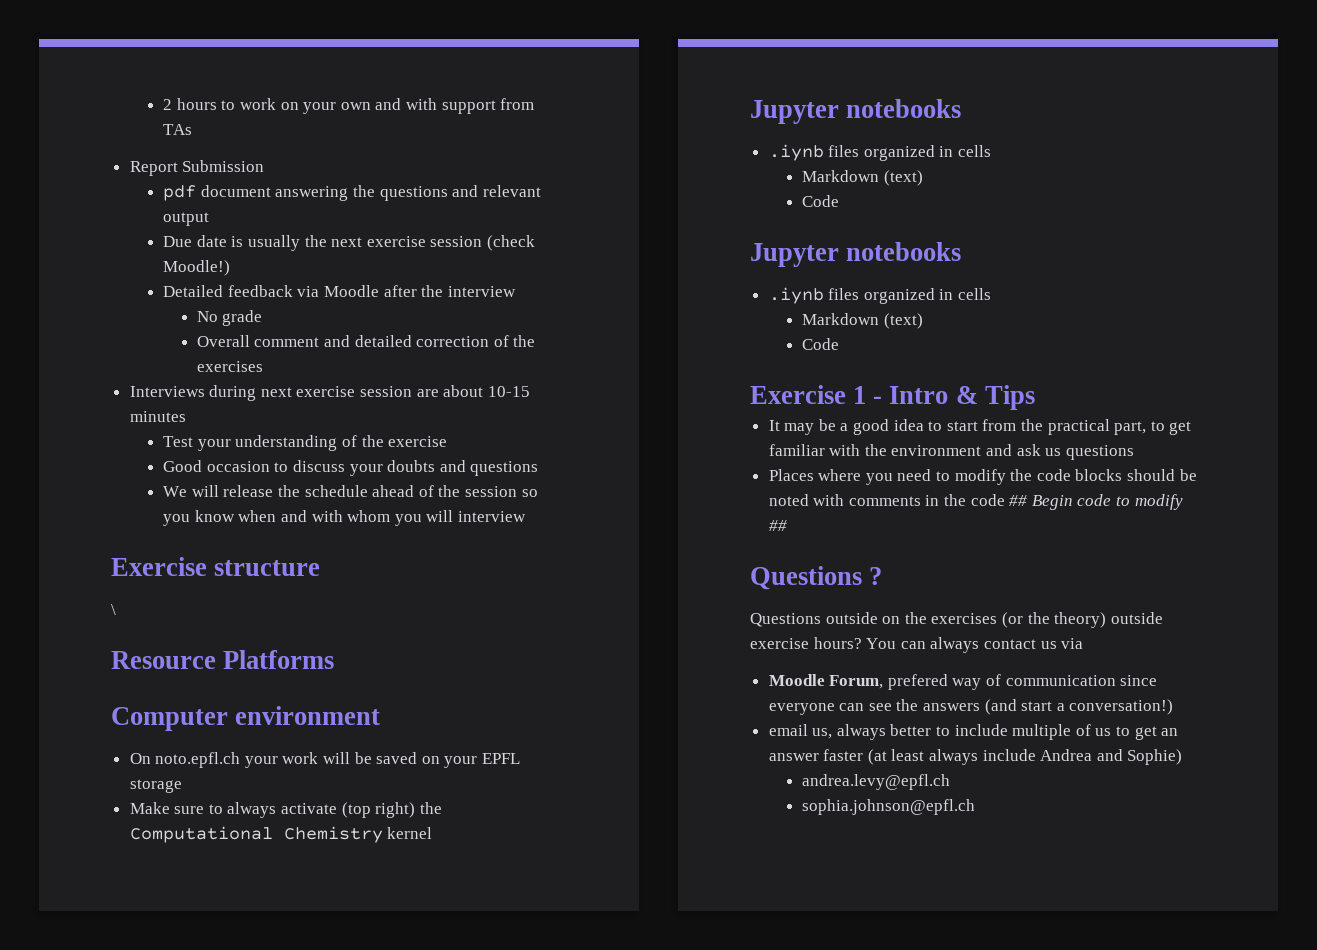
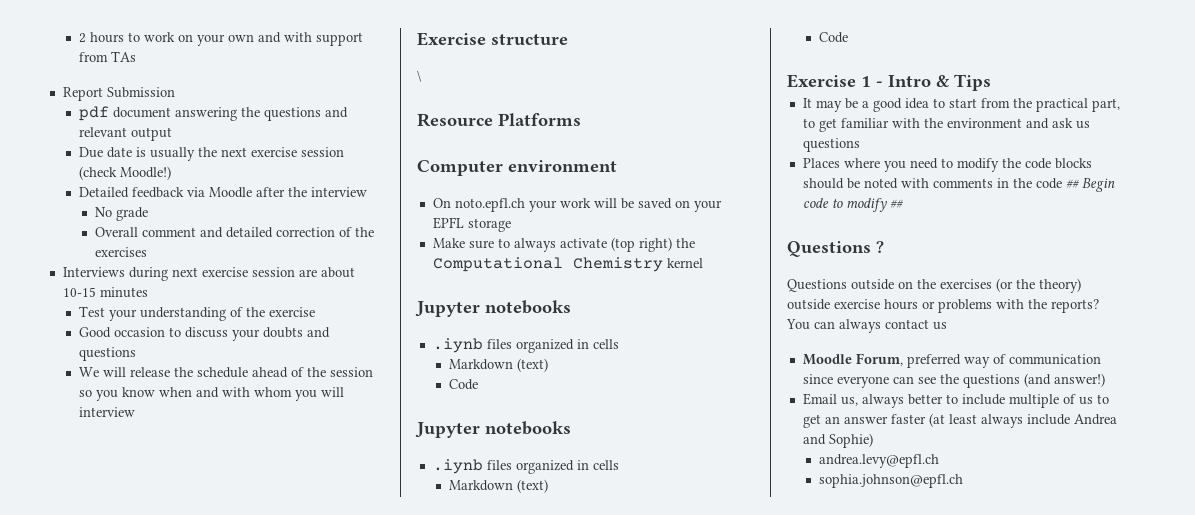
- Questions outside on the exercises (or the theory) outside exercise hours?
+ Questions outside on the exercises (or the theory) outside exercise hours or problems with the reports?
- You can always contact us via
+ You can always contact us
- Moodle Forum, prefered way of communication since everyone can see the answers (and start a conversation!)
- email us, always better to include multiple of us to get an answer faster (at least always include Andrea and Sophie)
+ Moodle Forum, preferred way of communication since everyone can see the questions (and answer!)
+ Email us, always better to include multiple of us to get an answer faster (at least always include Andrea and Sophie)

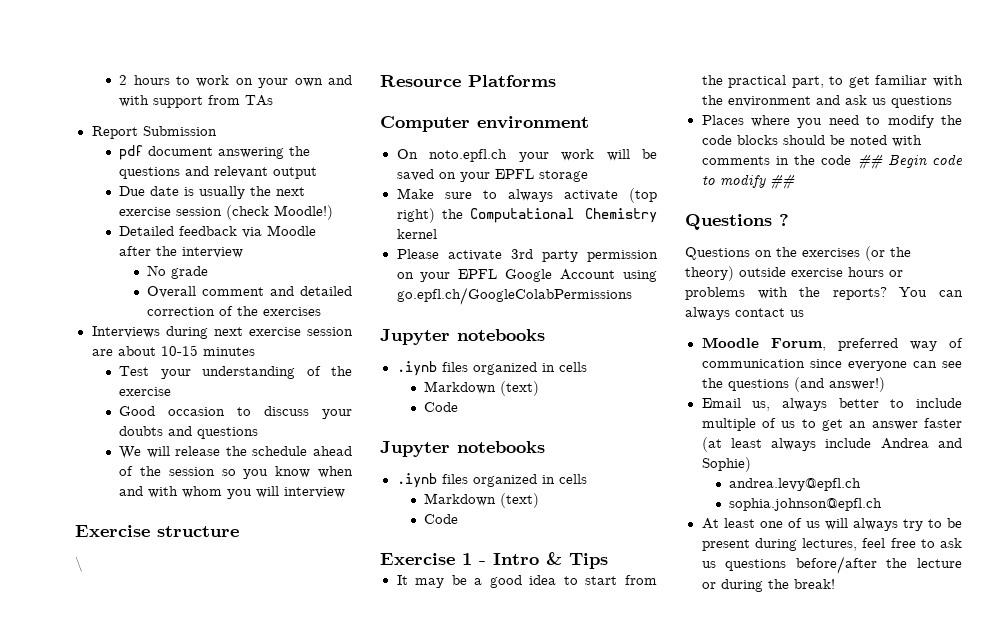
+ Please activate 3rd party permission on your EPFL Google Account using go.epfl.ch/GoogleColabPermissions
- Questions outside on the exercises (or the theory) outside exercise hours or problems with the reports?
+ Questions on the exercises (or the theory) outside exercise hours or problems with the reports?
+ At least one of us will always try to be present during lectures, feel free to ask us questions before/after the lecture or during the break!

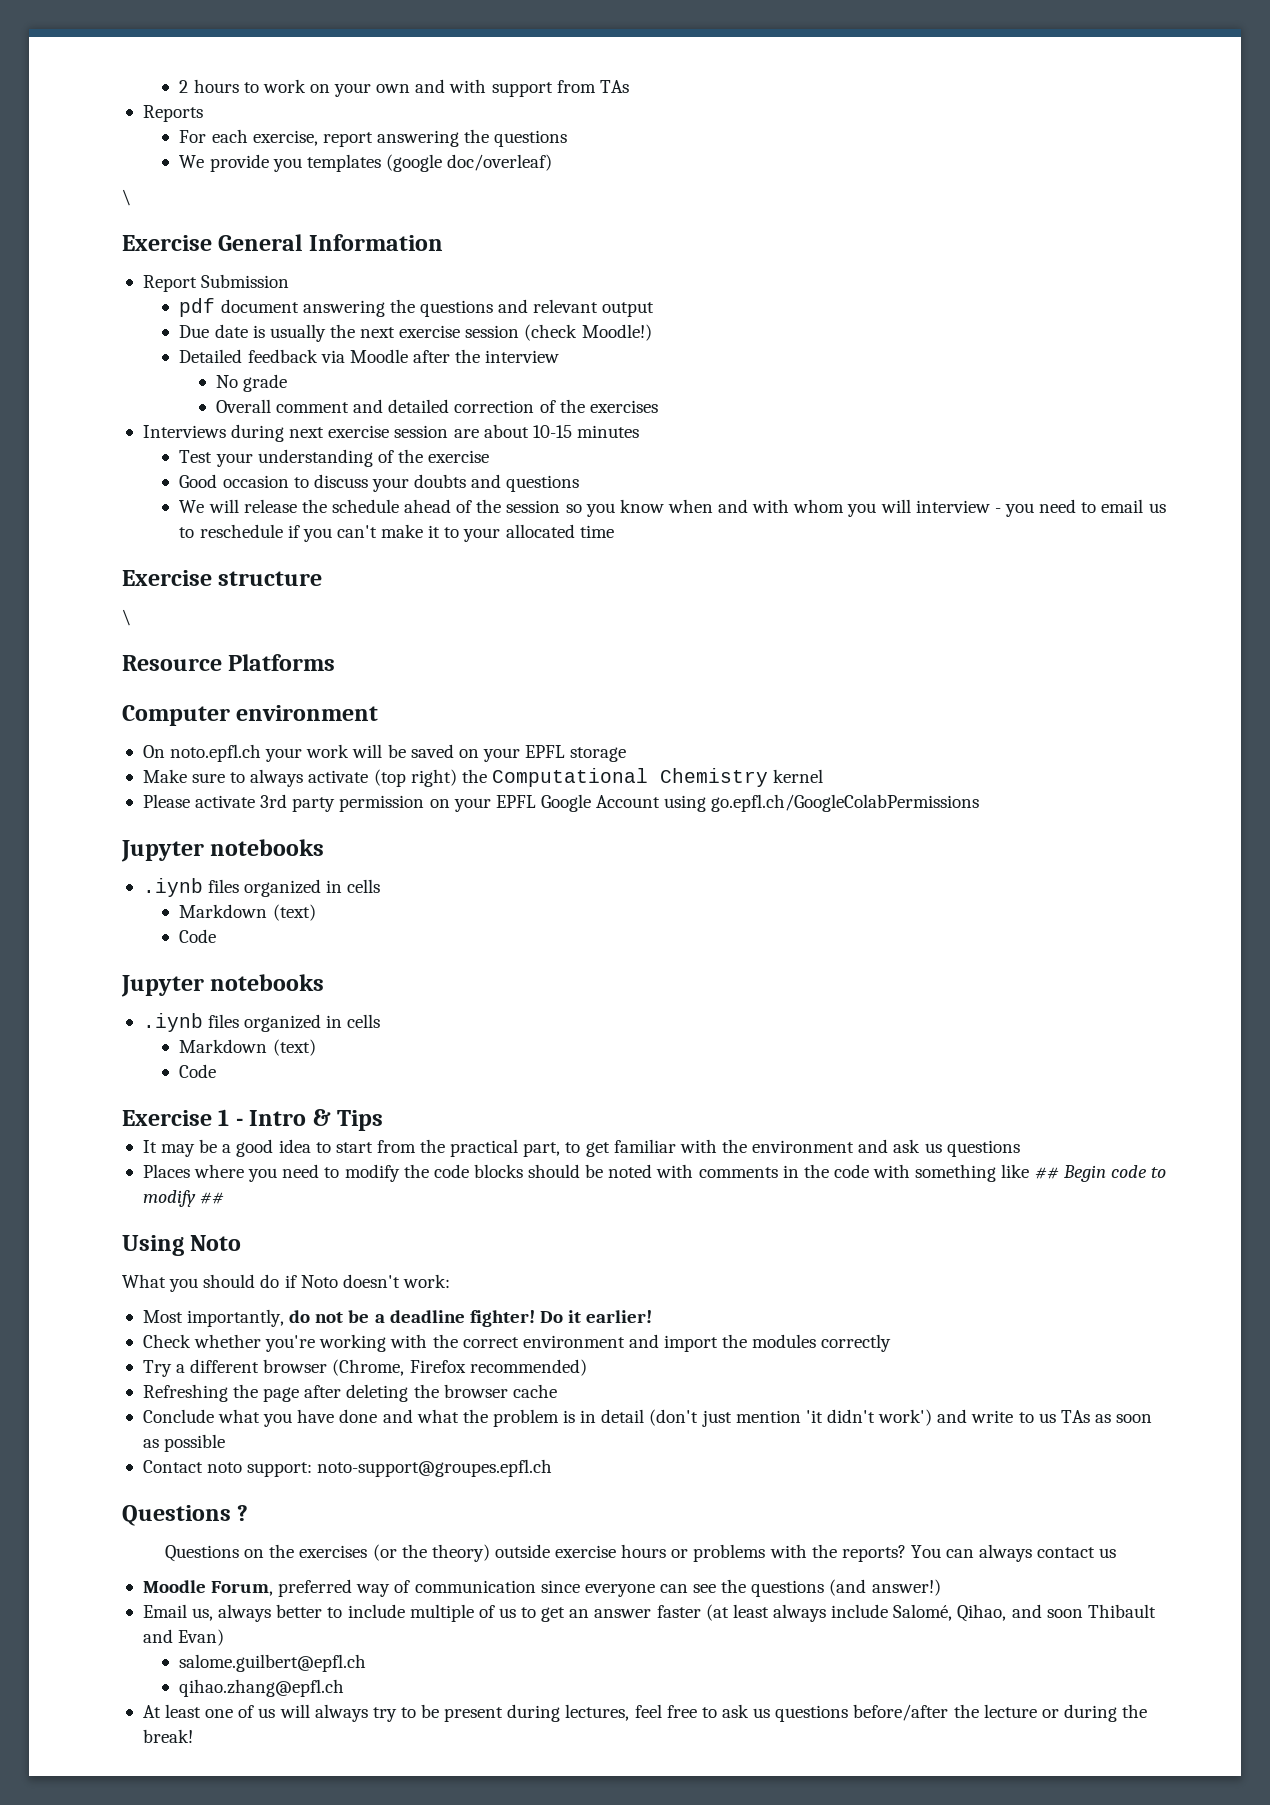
+ Reports
+ For each exercise, report answering the questions
+ We provide you templates (google doc/overleaf)
+ \
+ Exercise General Information
- We will release the schedule ahead of the session so you know when and with whom you will interview
+ We will release the schedule ahead of the session so you know when and with whom you will interview - you need to email us to reschedule if you can't make it to your allocated time
- Places where you need to modify the code blocks should be noted with comments in the code ## Begin code to modify ##
+ Places where you need to modify the code blocks should be noted with comments in the code with something like ## Begin code to modify ##
+ Using Noto
+ What you should do if Noto doesn't work:
+ Most importantly, do not be a deadline fighter! Do it earlier!
+ Check whether you're working with the correct environment and import the modules correctly
+ Try a different browser (Chrome, Firefox recommended)
+ Refreshing the page after deleting the browser cache
+ Conclude what you have done and what the problem is in detail (don't just mention 'it didn't work') and write to us TAs as soon as possible
+ Contact noto support: noto-support@groupes.epfl.ch
- Email us, always better to include multiple of us to get an answer faster (at least always include Andrea and Sophie)
- andrea.levy@epfl.ch
- sophia.johnson@epfl.ch
+ Email us, always better to include multiple of us to get an answer faster (at least always include Salomé, Qihao, and soon Thibault and Evan)
+ salome.guilbert@epfl.ch
+ qihao.zhang@epfl.ch

